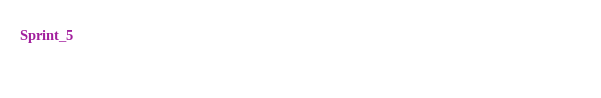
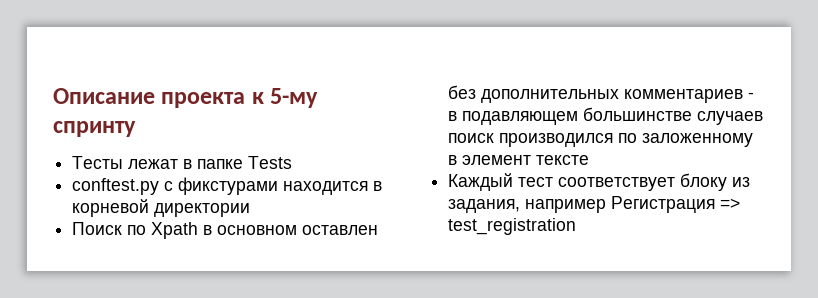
- Sprint_5
+ Описание проекта к 5-му спринту
+ Тесты лежат в папке Tests
+ conftest.py с фикстурами находится в корневой директории
+ Поиск по Xpath в основном оставлен без дополнительных комментариев - в подавляющем большинстве случаев поиск производился по заложенному в элемент тексте
+ Каждый тест соответствует блоку из задания, например Регистрация => test_registration

